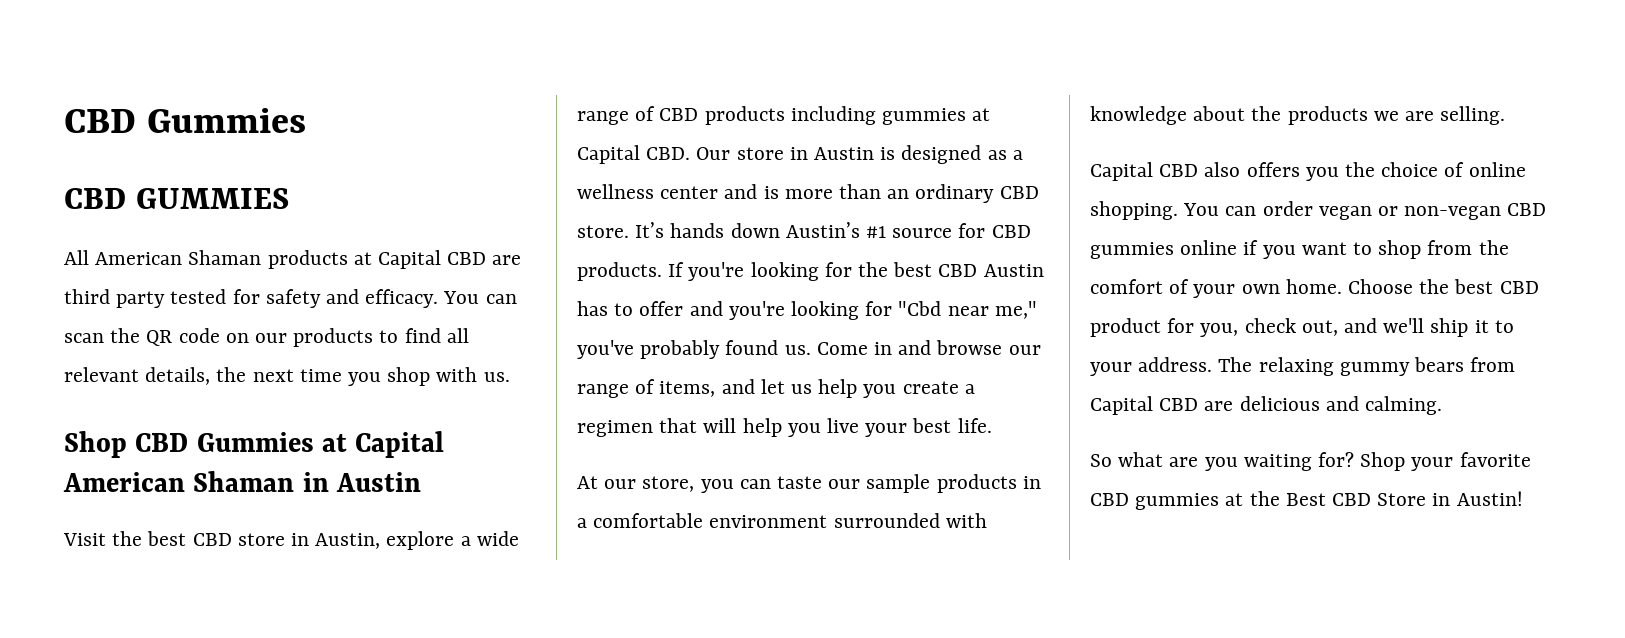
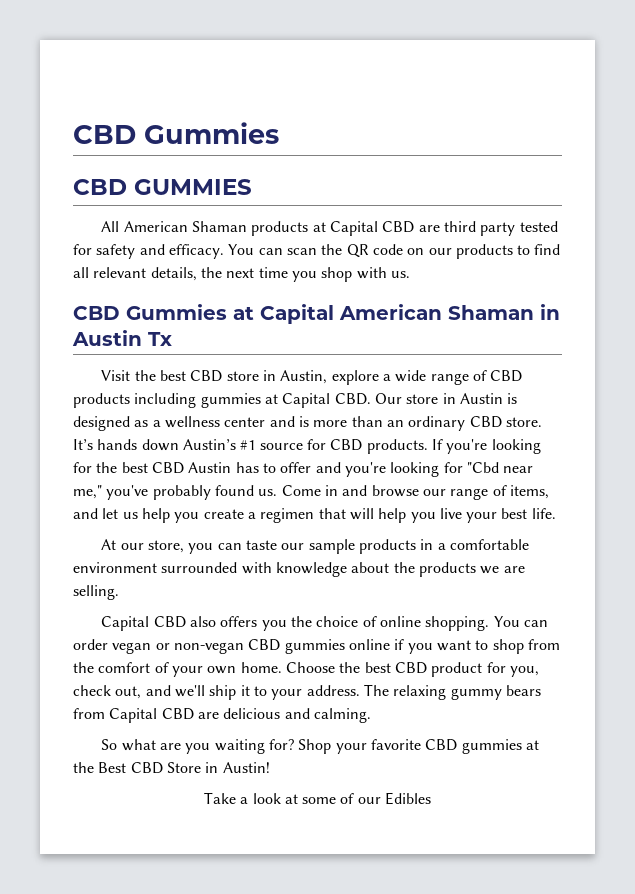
- Shop CBD Gummies at Capital American Shaman in Austin
+ CBD Gummies at Capital American Shaman in Austin Tx
+ Take a look at some of our Edibles

